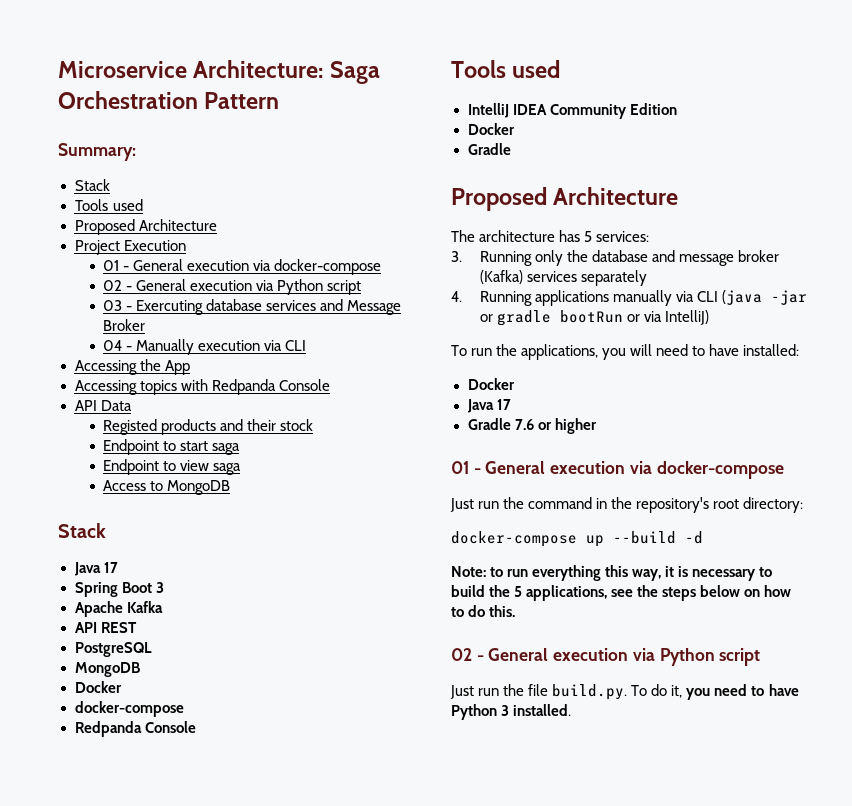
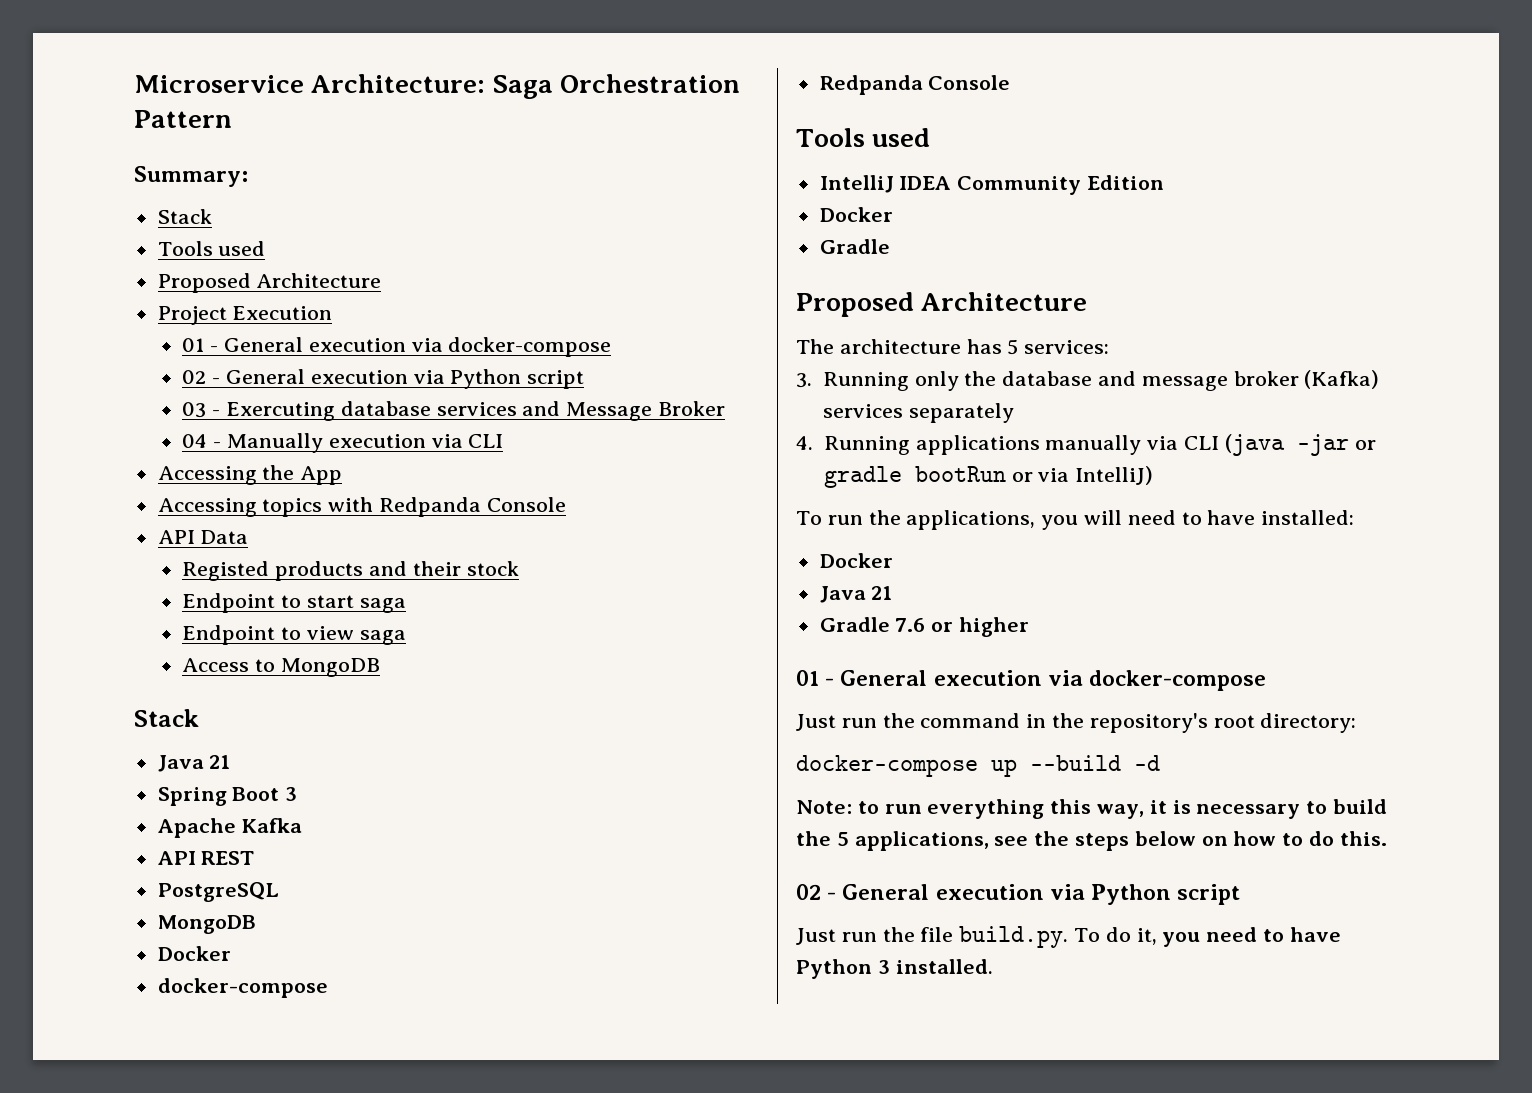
  Access to MongoDB
  Stack
- Java 17
+ Java 21
  To run the applications, you will need to have installed:
  Docker
- Java 17
+ Java 21

